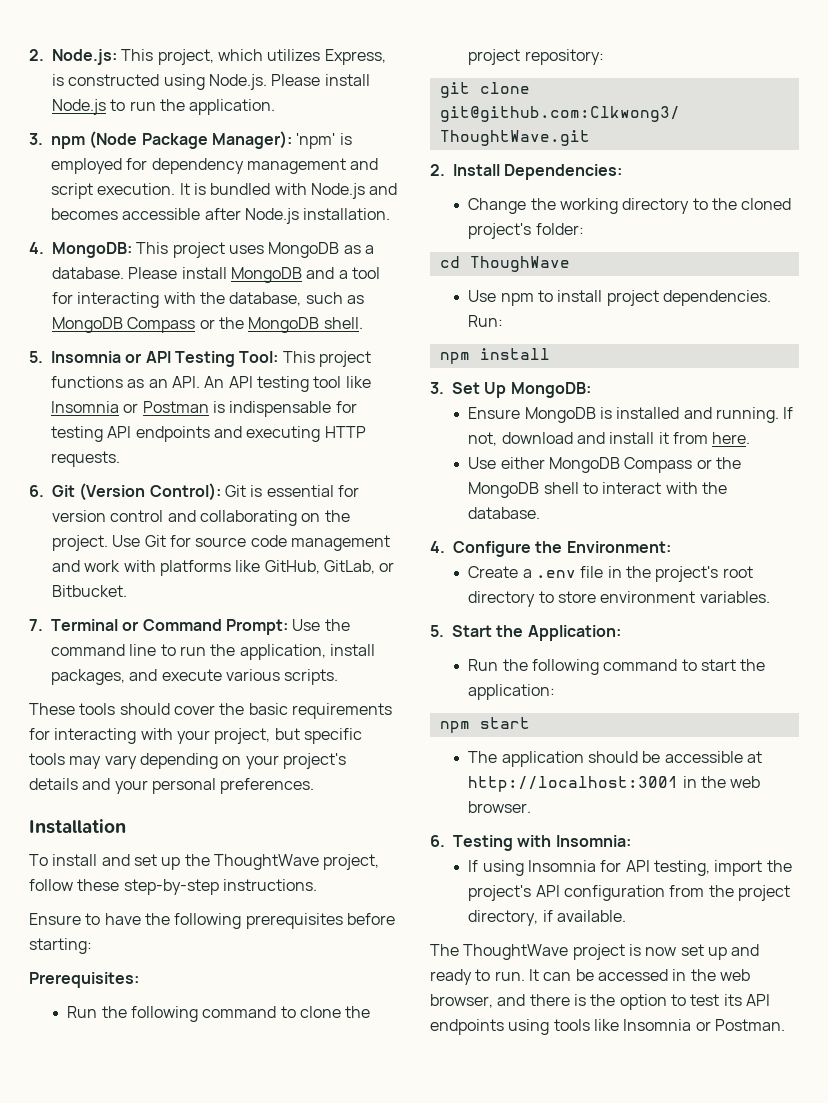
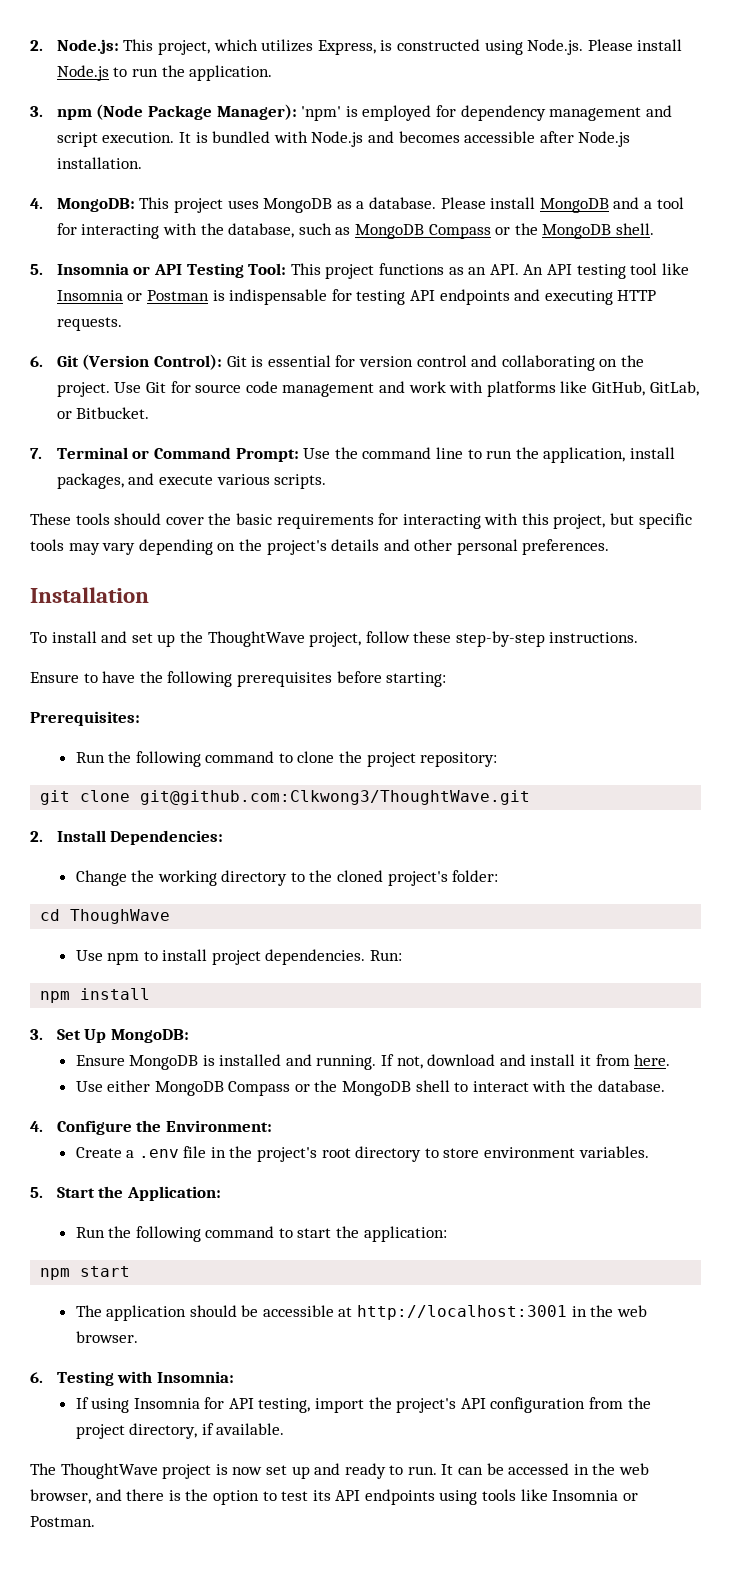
- These tools should cover the basic requirements for interacting with your project, but specific tools may vary depending on your project's details and your personal preferences.
+ These tools should cover the basic requirements for interacting with this project, but specific tools may vary depending on the project's details and other personal preferences.

